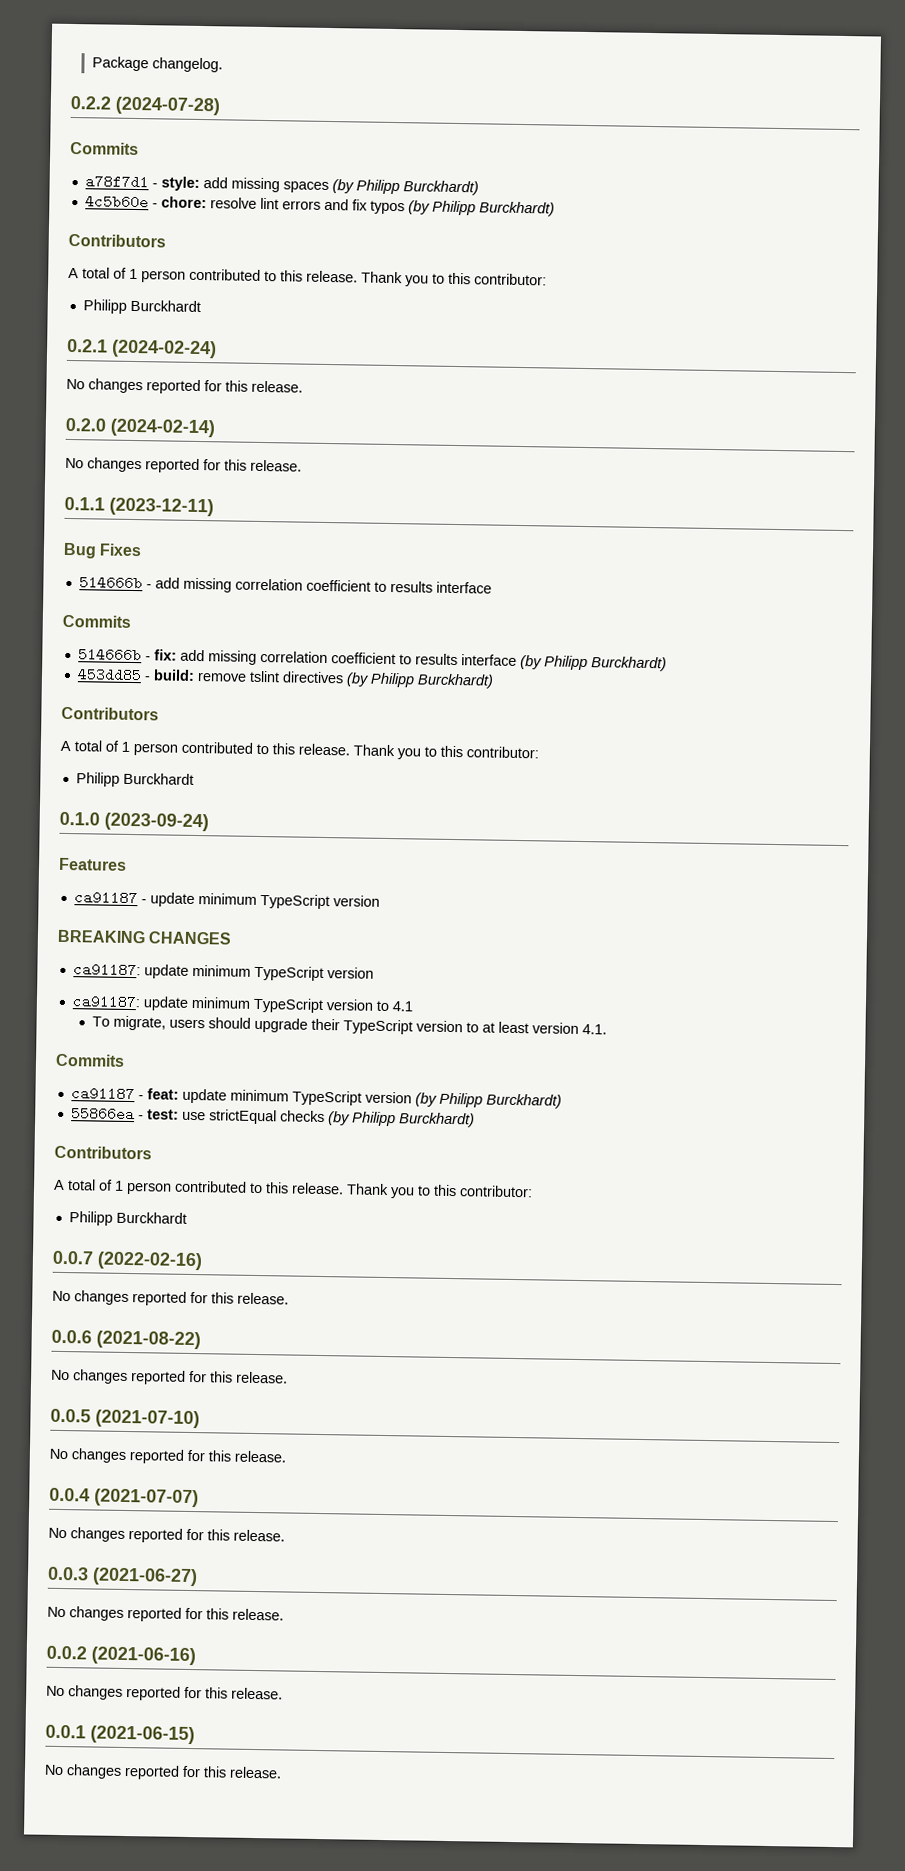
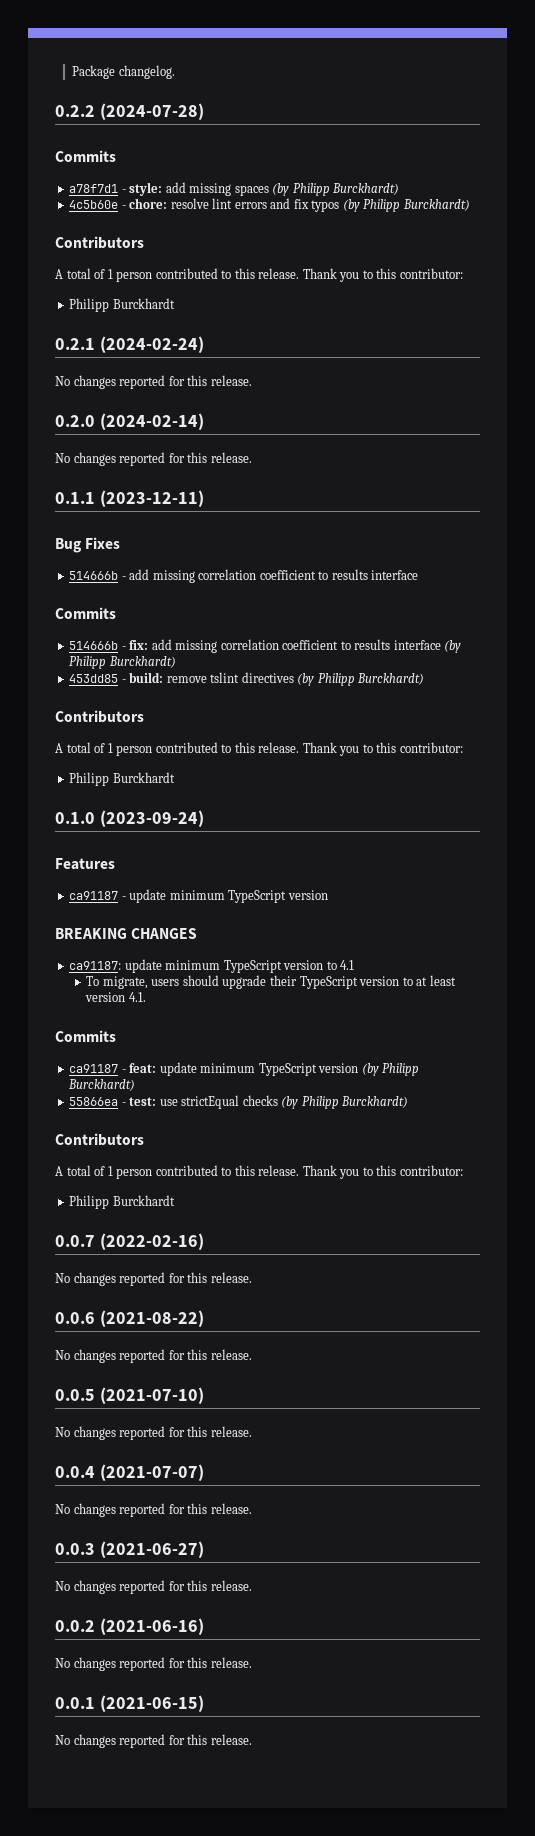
  BREAKING CHANGES
- ca91187: update minimum TypeScript version

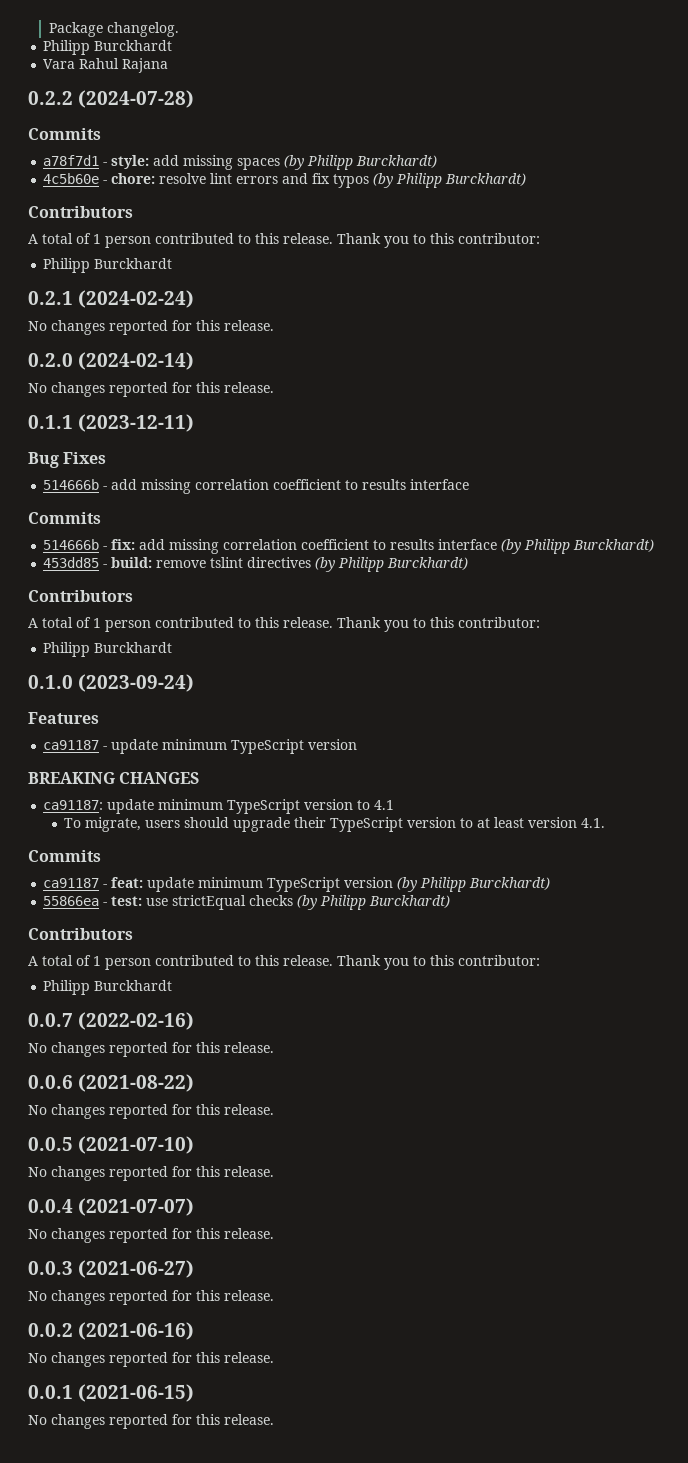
  Package changelog.
+ Philipp Burckhardt
+ Vara Rahul Rajana

